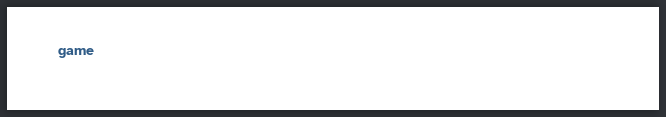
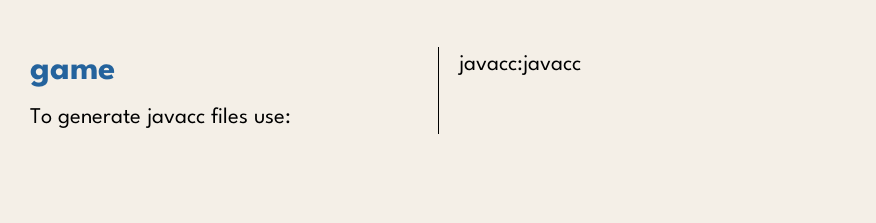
+ To generate javacc files use: javacc:javacc

